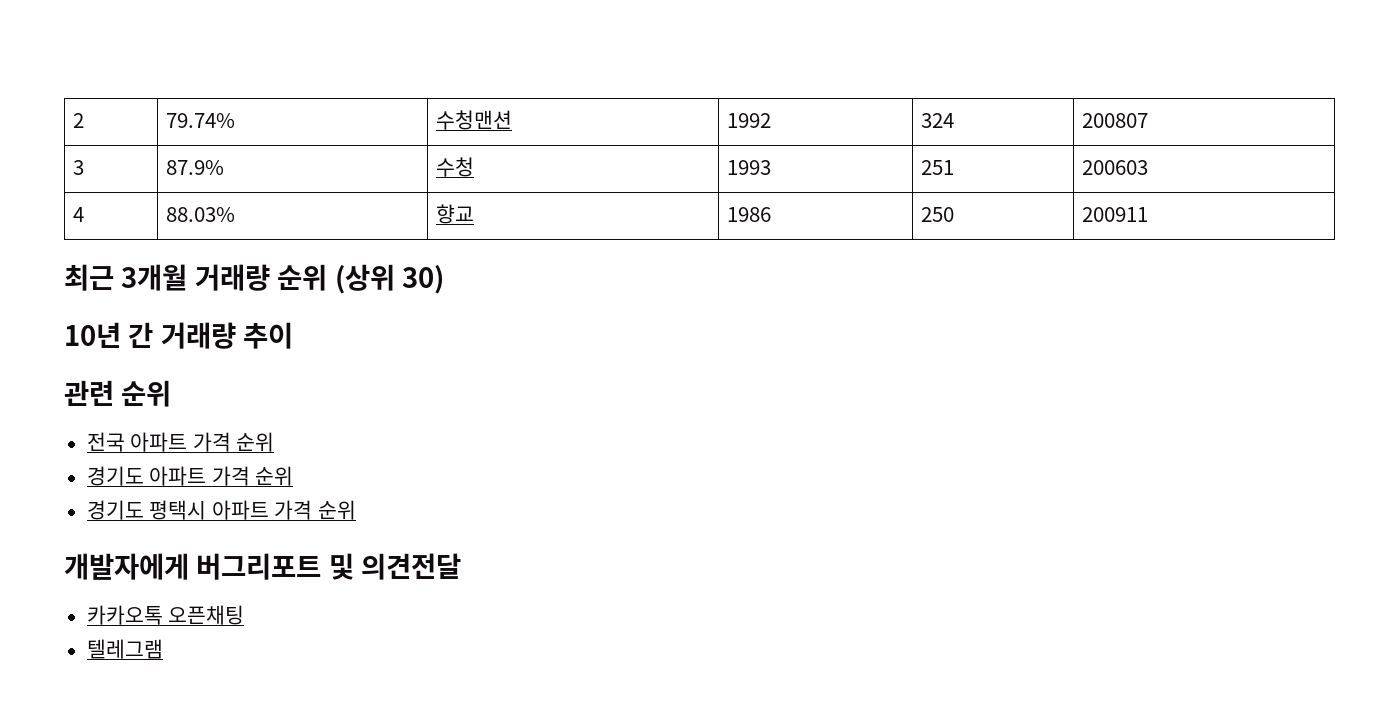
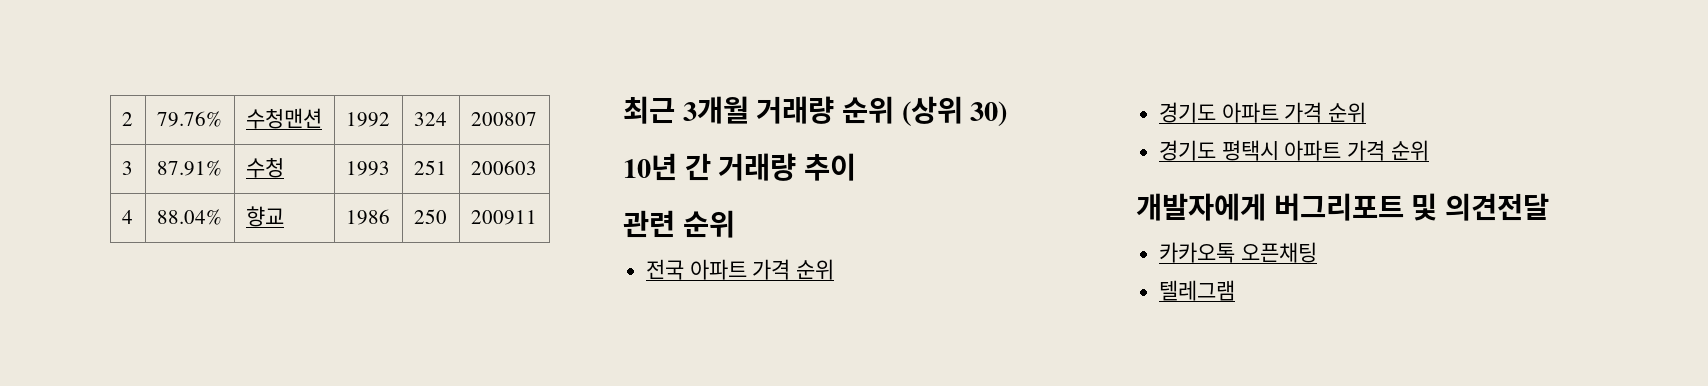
- 2 | 79.74% | 수청맨션 | 1992 | 324 | 200807
+ 2 | 79.76% | 수청맨션 | 1992 | 324 | 200807
- 3 | 87.9% | 수청 | 1993 | 251 | 200603
+ 3 | 87.91% | 수청 | 1993 | 251 | 200603
- 4 | 88.03% | 향교 | 1986 | 250 | 200911
+ 4 | 88.04% | 향교 | 1986 | 250 | 200911

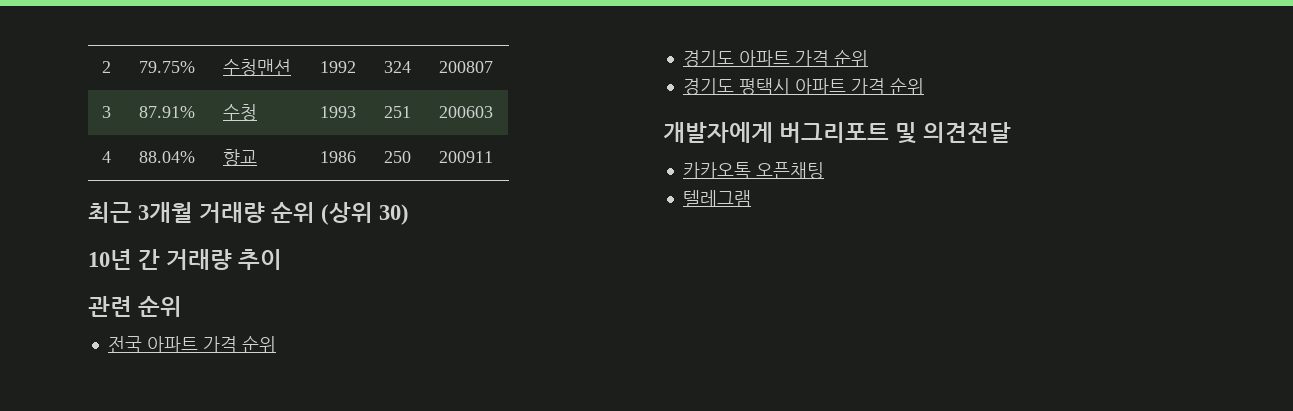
- 2 | 79.76% | 수청맨션 | 1992 | 324 | 200807
+ 2 | 79.75% | 수청맨션 | 1992 | 324 | 200807

